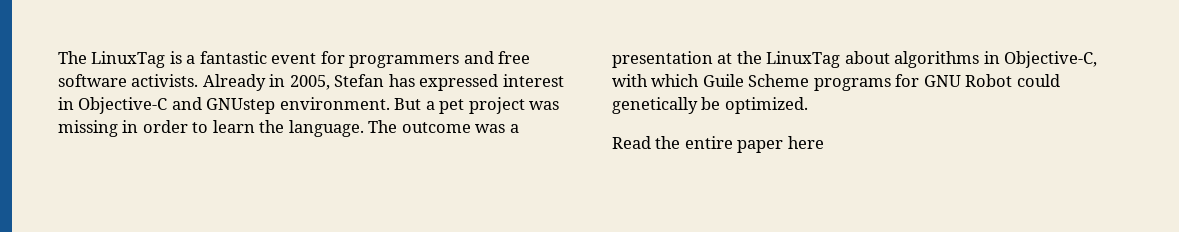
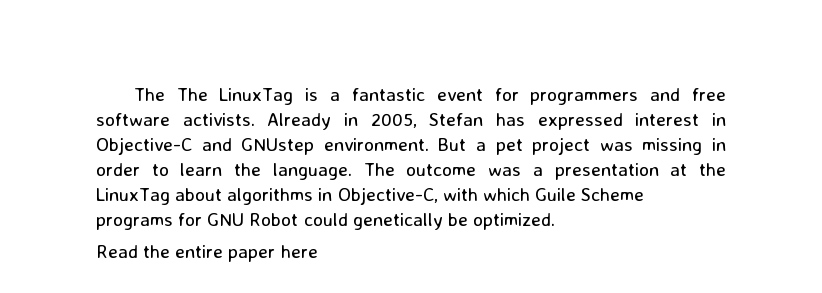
- The LinuxTag is a fantastic event for programmers and free software activists.
+ The The LinuxTag is a fantastic event for programmers and free software activists.

